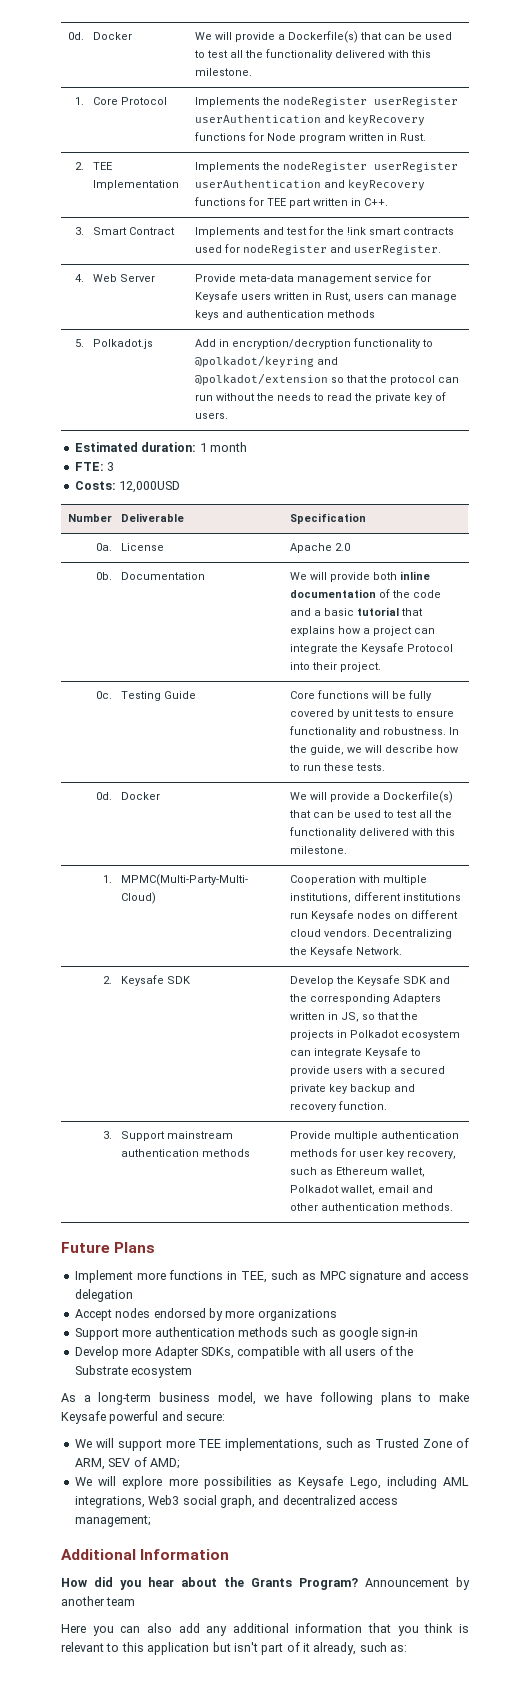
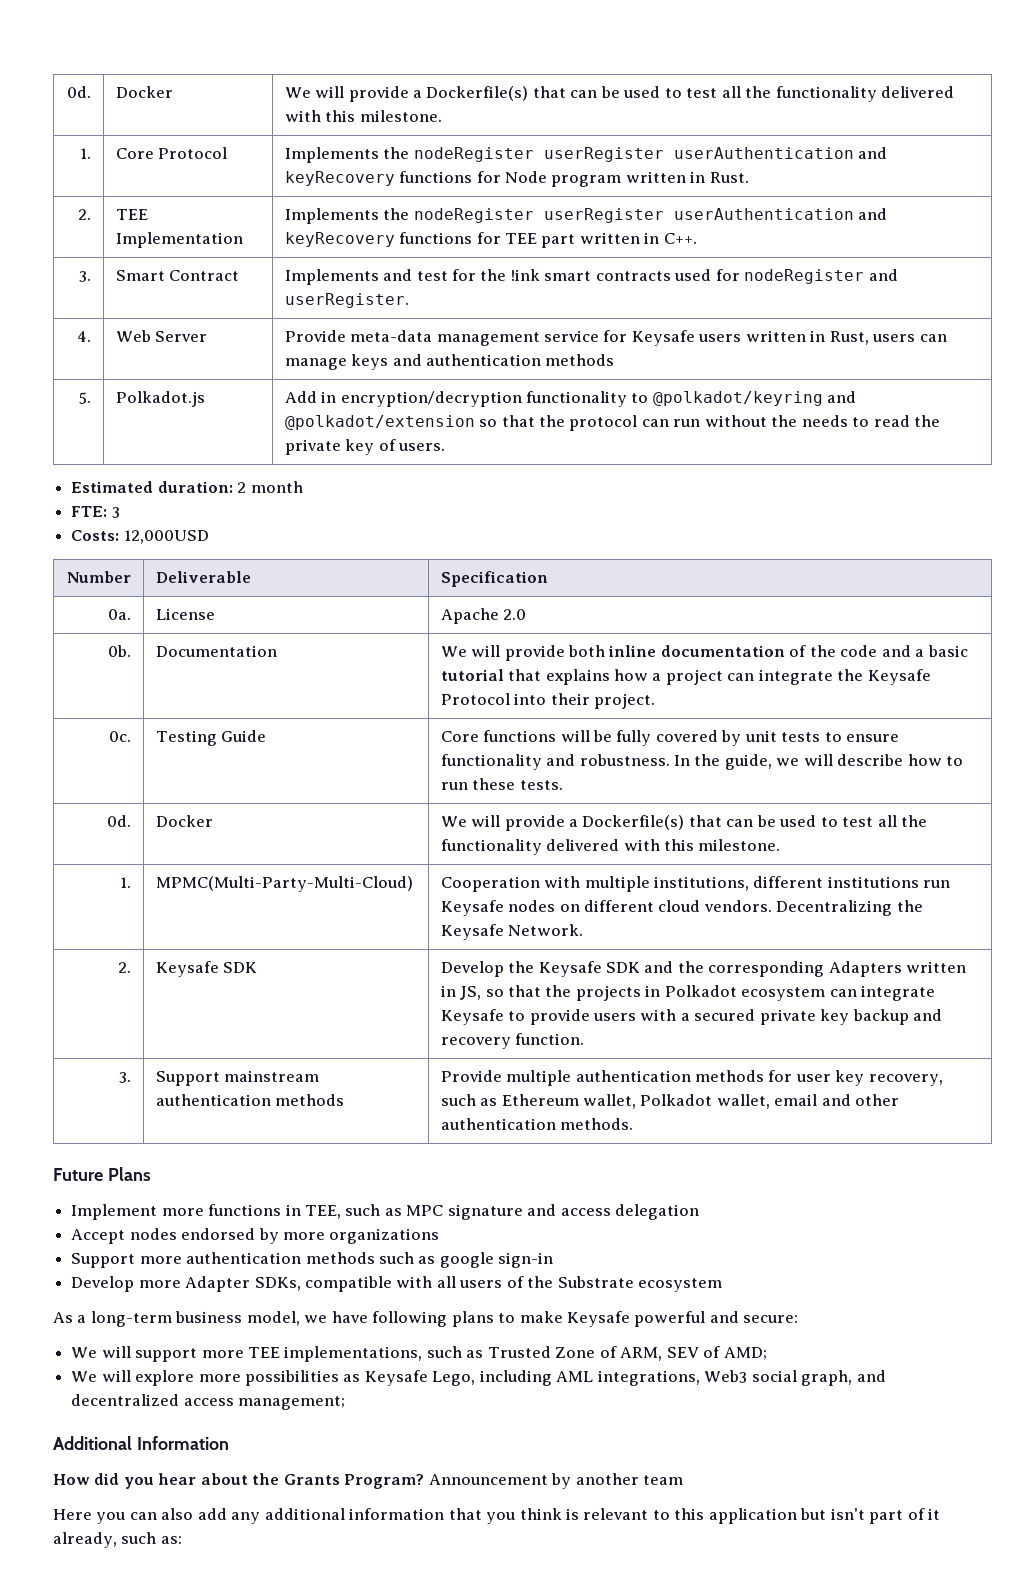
- Estimated duration: 1 month
+ Estimated duration: 2 month

